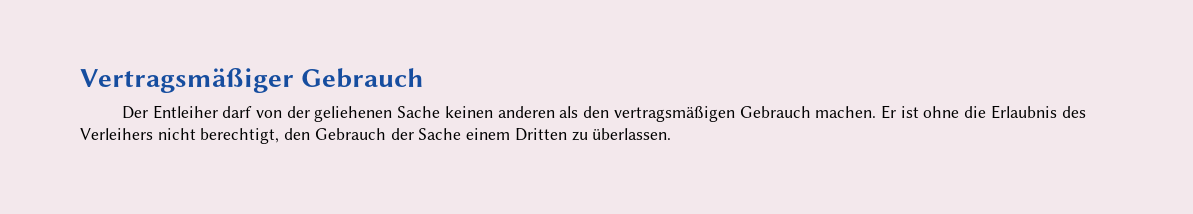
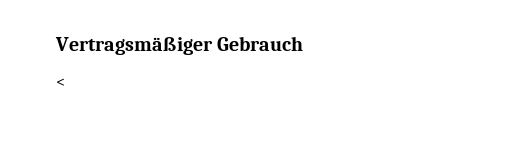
- Der Entleiher darf von der geliehenen Sache keinen anderen als den vertragsmäßigen Gebrauch machen. Er ist ohne die Erlaubnis des Verleihers nicht berechtigt, den Gebrauch der Sache einem Dritten zu überlassen.
+ <

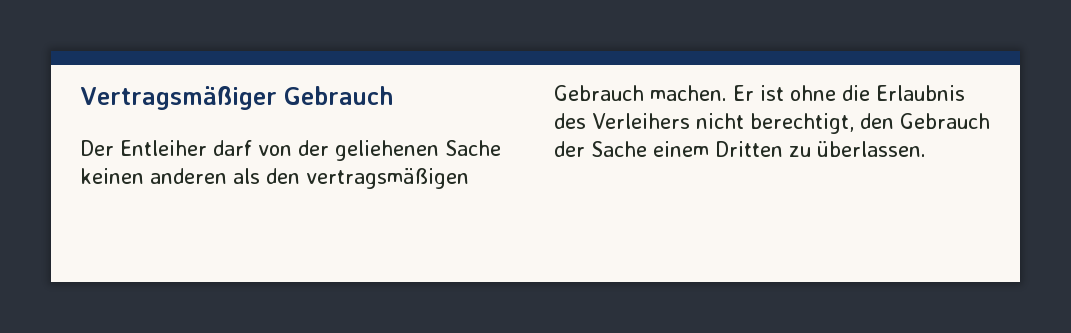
- <
+ Der Entleiher darf von der geliehenen Sache keinen anderen als den vertragsmäßigen Gebrauch machen. Er ist ohne die Erlaubnis des Verleihers nicht berechtigt, den Gebrauch der Sache einem Dritten zu überlassen.

